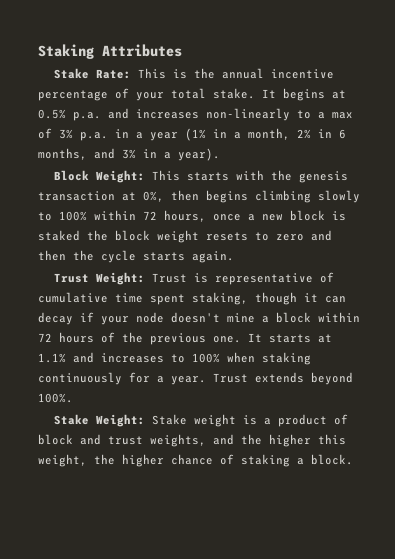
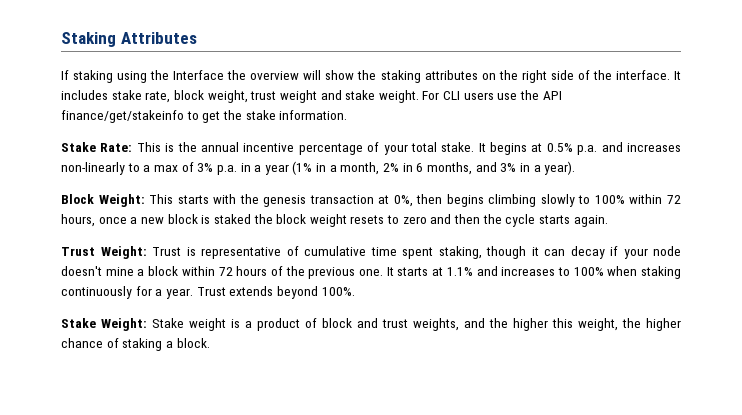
+ If staking using the Interface the overview will show the staking attributes on the right side of the interface. It includes stake rate, block weight, trust weight and stake weight. For CLI users use the API finance/get/stakeinfo to get the stake information.

